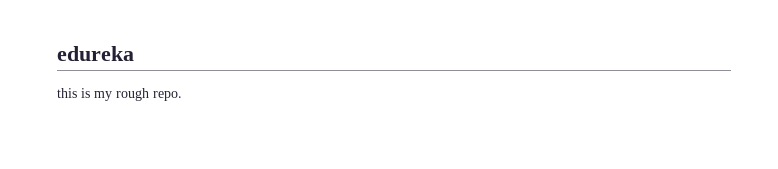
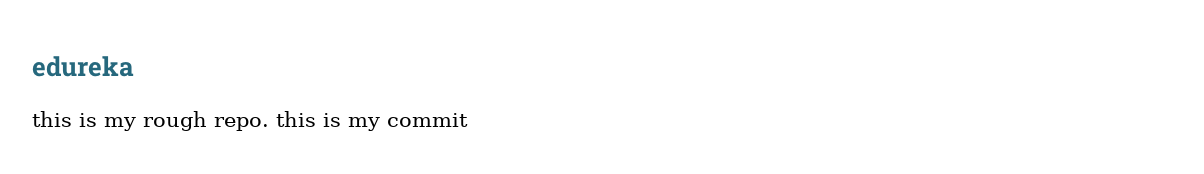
- this is my rough repo.
+ this is my rough repo. this is my commit

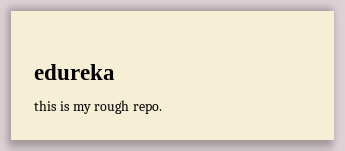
- this is my rough repo. this is my commit
+ this is my rough repo.

